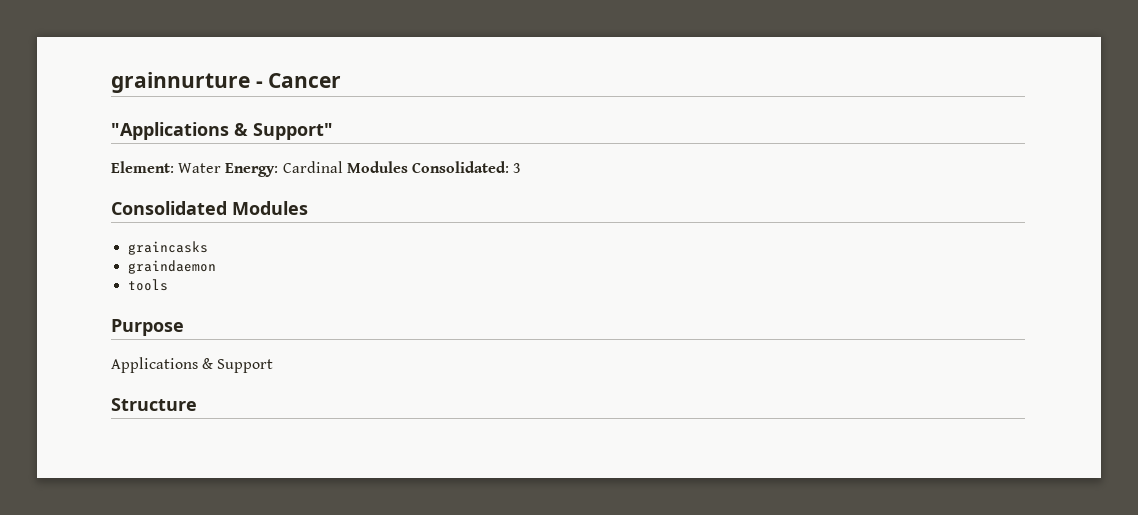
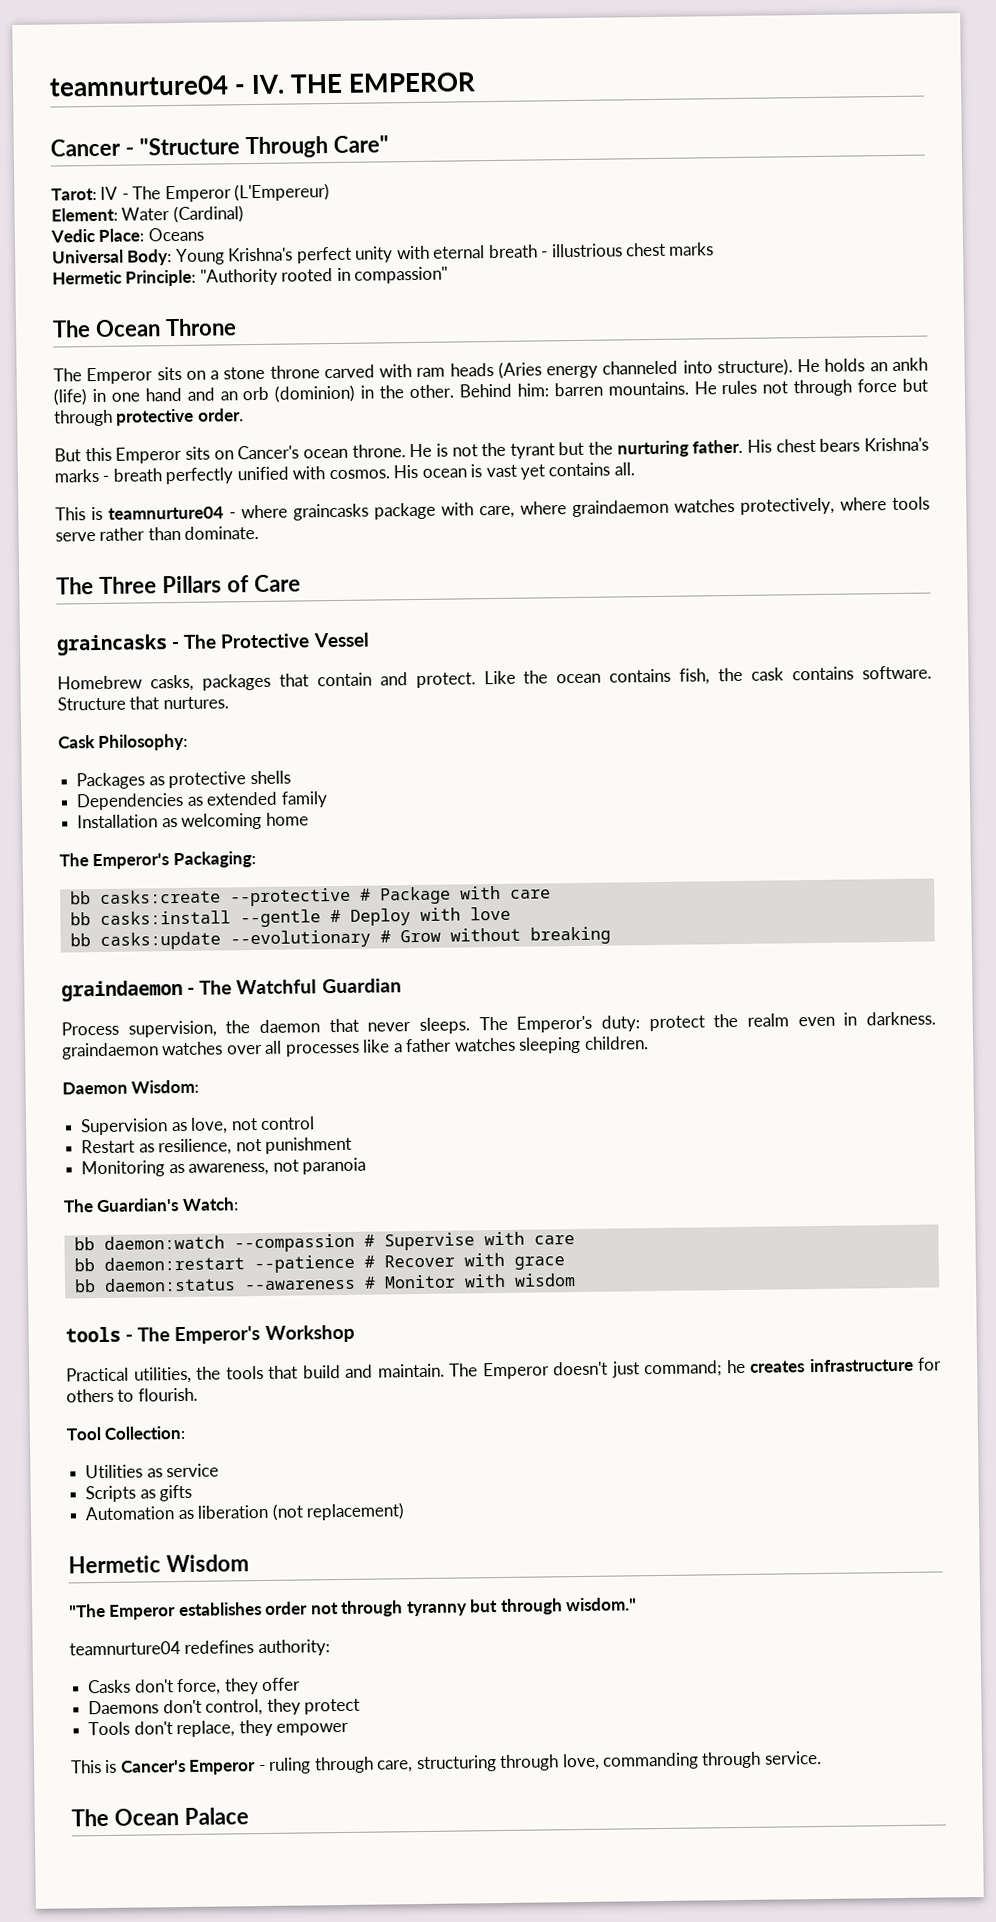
- grainnurture - Cancer
- "Applications & Support"
- Element: Water Energy: Cardinal Modules Consolidated: 3
- Consolidated Modules
- graincasks
- graindaemon
- tools
- Purpose
- Applications & Support
- Structure
+ teamnurture04 - IV. THE EMPEROR
+ Cancer - "Structure Through Care"
+ Tarot: IV - The Emperor (L'Empereur)
+ Element: Water (Cardinal)
+ Vedic Place: Oceans
+ Universal Body: Young Krishna's perfect unity with eternal breath - illustrious chest marks
+ Hermetic Principle: "Authority rooted in compassion"
+ The Ocean Throne
+ The Emperor sits on a stone throne carved with ram heads (Aries energy channeled into structure). He holds an ankh (life) in one hand and an orb (dominion) in the other. Behind him: barren mountains. He rules not through force but through protective order.
+ But this Emperor sits on Cancer's ocean throne. He is not the tyrant but the nurturing father. His chest bears Krishna's marks - breath perfectly unified with cosmos. His ocean is vast yet contains all.
+ This is teamnurture04 - where graincasks package with care, where graindaemon watches protectively, where tools serve rather than dominate.
+ The Three Pillars of Care
+ graincasks - The Protective Vessel
+ Homebrew casks, packages that contain and protect. Like the ocean contains fish, the cask contains software. Structure that nurtures.
+ Cask Philosophy:
+ Packages as protective shells
+ Dependencies as extended family
+ Installation as welcoming home
+ The Emperor's Packaging:
+ bb casks:create --protective # Package with care
+ bb casks:install --gentle # Deploy with love
+ bb casks:update --evolutionary # Grow without breaking
+ graindaemon - The Watchful Guardian
+ Process supervision, the daemon that never sleeps. The Emperor's duty: protect the realm even in darkness. graindaemon watches over all processes like a father watches sleeping children.
+ Daemon Wisdom:
+ Supervision as love, not control
+ Restart as resilience, not punishment
+ Monitoring as awareness, not paranoia
+ The Guardian's Watch:
+ bb daemon:watch --compassion # Supervise with care
+ bb daemon:restart --patience # Recover with grace
+ bb daemon:status --awareness # Monitor with wisdom
+ tools - The Emperor's Workshop
+ Practical utilities, the tools that build and maintain. The Emperor doesn't just command; he creates infrastructure for others to flourish.
+ Tool Collection:
+ Utilities as service
+ Scripts as gifts
+ Automation as liberation (not replacement)
+ Hermetic Wisdom
+ "The Emperor establishes order not through tyranny but through wisdom."
+ teamnurture04 redefines authority:
+ Casks don't force, they offer
+ Daemons don't control, they protect
+ Tools don't replace, they empower
+ This is Cancer's Emperor - ruling through care, structuring through love, commanding through service.
+ The Ocean Palace

